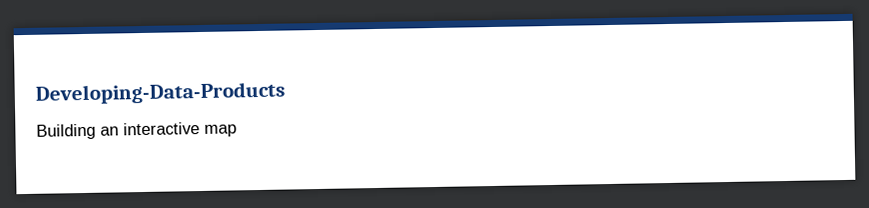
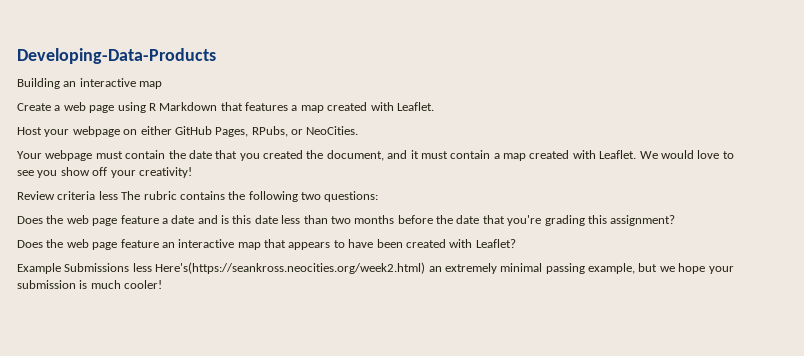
+ Create a web page using R Markdown that features a map created with Leaflet.
+ Host your webpage on either GitHub Pages, RPubs, or NeoCities.
+ Your webpage must contain the date that you created the document, and it must contain a map created with Leaflet. We would love to see you show off your creativity!
+ Review criteria less The rubric contains the following two questions:
+ Does the web page feature a date and is this date less than two months before the date that you're grading this assignment?
+ Does the web page feature an interactive map that appears to have been created with Leaflet?
+ Example Submissions less Here's(https://seankross.neocities.org/week2.html) an extremely minimal passing example, but we hope your submission is much cooler!

